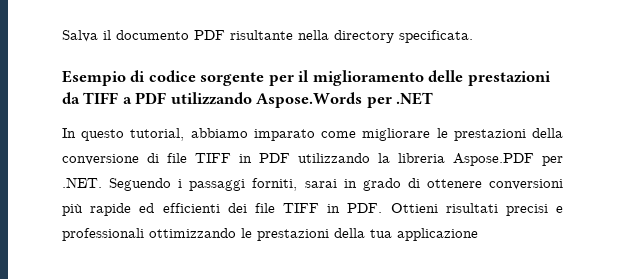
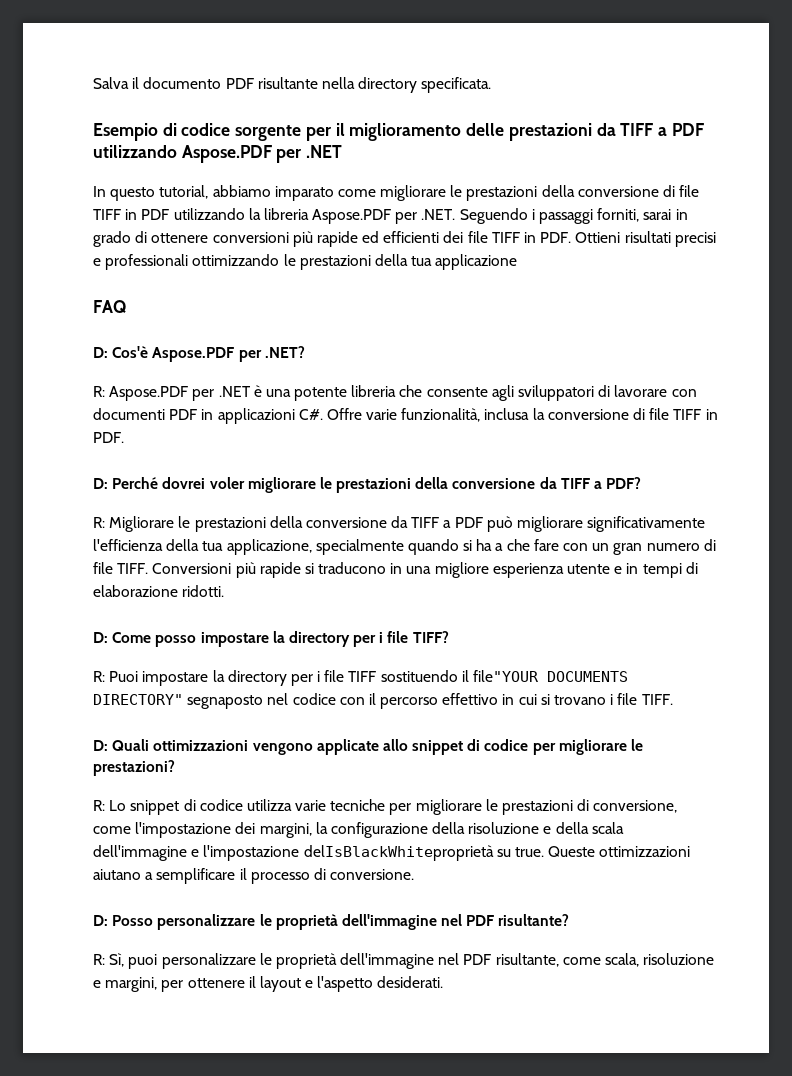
- Esempio di codice sorgente per il miglioramento delle prestazioni da TIFF a PDF utilizzando Aspose.Words per .NET
+ Esempio di codice sorgente per il miglioramento delle prestazioni da TIFF a PDF utilizzando Aspose.PDF per .NET
+ FAQ
+ D: Cos'è Aspose.PDF per .NET?
+ R: Aspose.PDF per .NET è una potente libreria che consente agli sviluppatori di lavorare con documenti PDF in applicazioni C#. Offre varie funzionalità, inclusa la conversione di file TIFF in PDF.
+ D: Perché dovrei voler migliorare le prestazioni della conversione da TIFF a PDF?
+ R: Migliorare le prestazioni della conversione da TIFF a PDF può migliorare significativamente l'efficienza della tua applicazione, specialmente quando si ha a che fare con un gran numero di file TIFF. Conversioni più rapide si traducono in una migliore esperienza utente e in tempi di elaborazione ridotti.
+ D: Come posso impostare la directory per i file TIFF?
+ R: Puoi impostare la directory per i file TIFF sostituendo il file"YOUR DOCUMENTS DIRECTORY" segnaposto nel codice con il percorso effettivo in cui si trovano i file TIFF.
+ D: Quali ottimizzazioni vengono applicate allo snippet di codice per migliorare le prestazioni?
+ R: Lo snippet di codice utilizza varie tecniche per migliorare le prestazioni di conversione, come l'impostazione dei margini, la configurazione della risoluzione e della scala dell'immagine e l'impostazione delIsBlackWhiteproprietà su true. Queste ottimizzazioni aiutano a semplificare il processo di conversione.
+ D: Posso personalizzare le proprietà dell'immagine nel PDF risultante?
+ R: Sì, puoi personalizzare le proprietà dell'immagine nel PDF risultante, come scala, risoluzione e margini, per ottenere il layout e l'aspetto desiderati.

